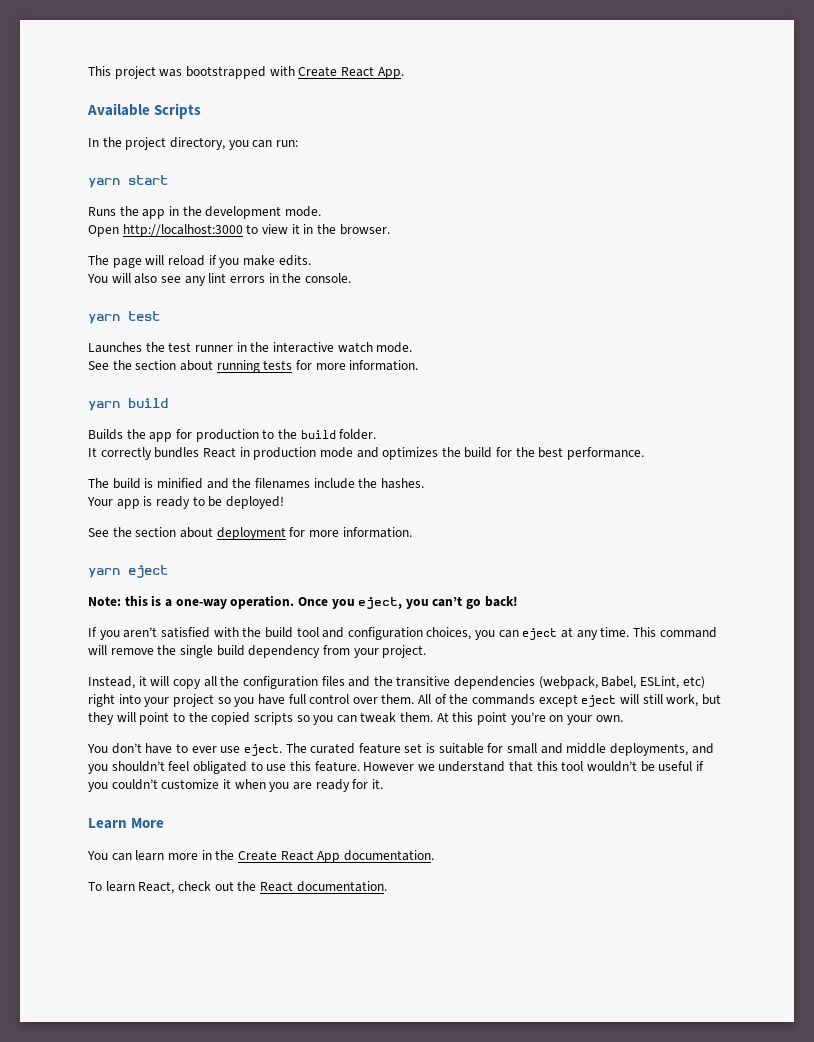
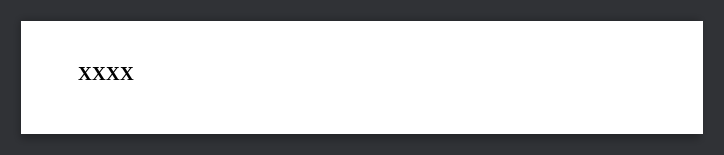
- This project was bootstrapped with Create React App.
- Available Scripts
- In the project directory, you can run:
- yarn start
- Runs the app in the development mode.
- Open http://localhost:3000 to view it in the browser.
- The page will reload if you make edits.
- You will also see any lint errors in the console.
- yarn test
- Launches the test runner in the interactive watch mode.
- See the section about running tests for more information.
- yarn build
- Builds the app for production to the build folder.
- It correctly bundles React in production mode and optimizes the build for the best performance.
- The build is minified and the filenames include the hashes.
- Your app is ready to be deployed!
- See the section about deployment for more information.
- yarn eject
- Note: this is a one-way operation. Once you eject, you can’t go back!
- If you aren’t satisfied with the build tool and configuration choices, you can eject at any time. This command will remove the single build dependency from your project.
- Instead, it will copy all the configuration files and the transitive dependencies (webpack, Babel, ESLint, etc) right into your project so you have full control over them. All of the commands except eject will still work, but they will point to the copied scripts so you can tweak them. At this point you’re on your own.
- You don’t have to ever use eject. The curated feature set is suitable for small and middle deployments, and you shouldn’t feel obligated to use this feature. However we understand that this tool wouldn’t be useful if you couldn’t customize it when you are ready for it.
- Learn More
- You can learn more in the Create React App documentation.
- To learn React, check out the React documentation.
+ XXXX

